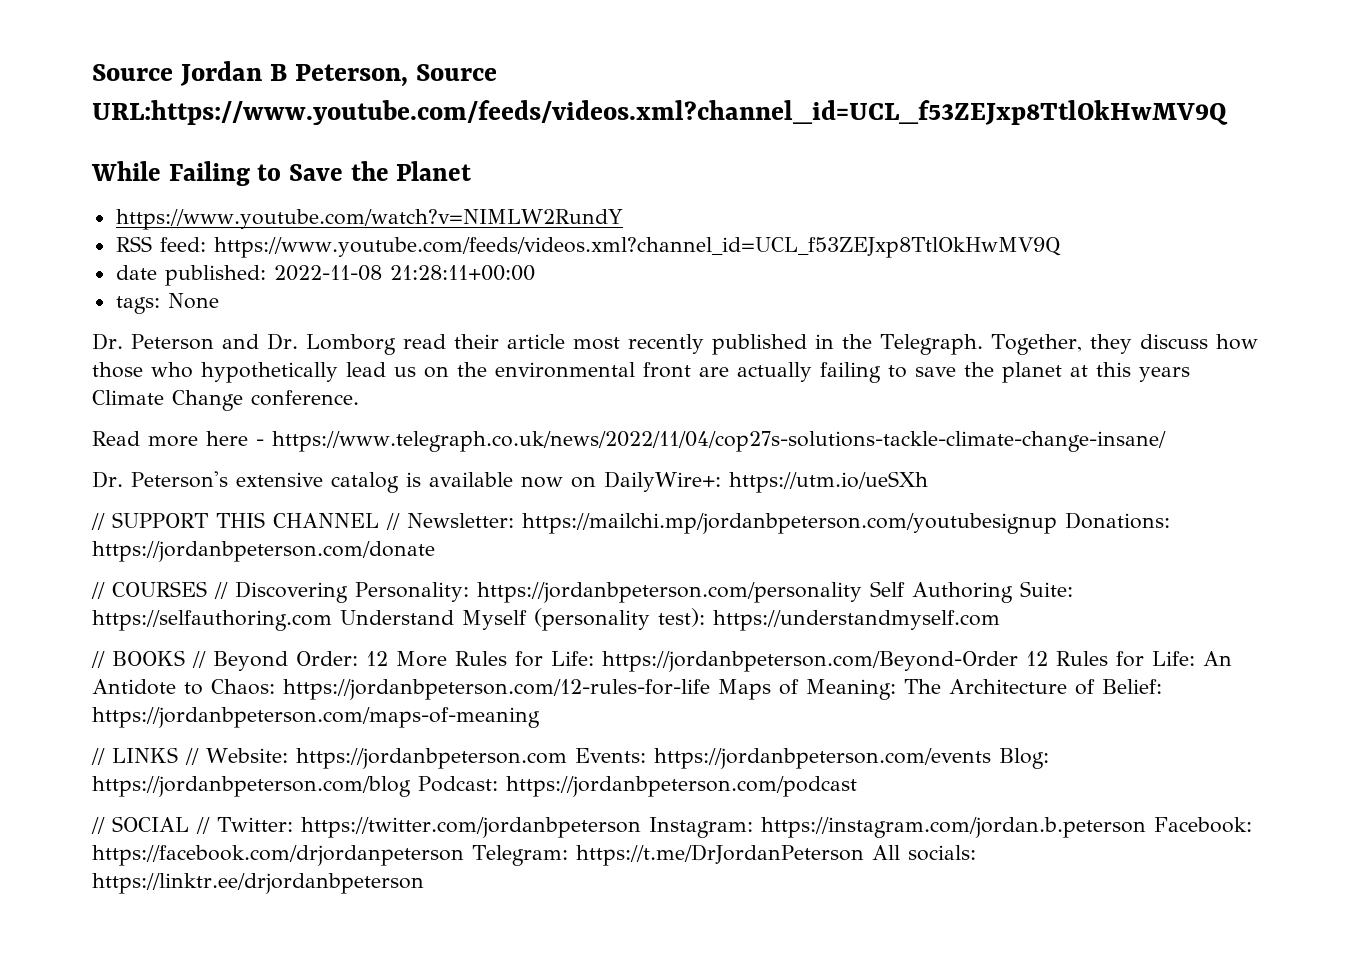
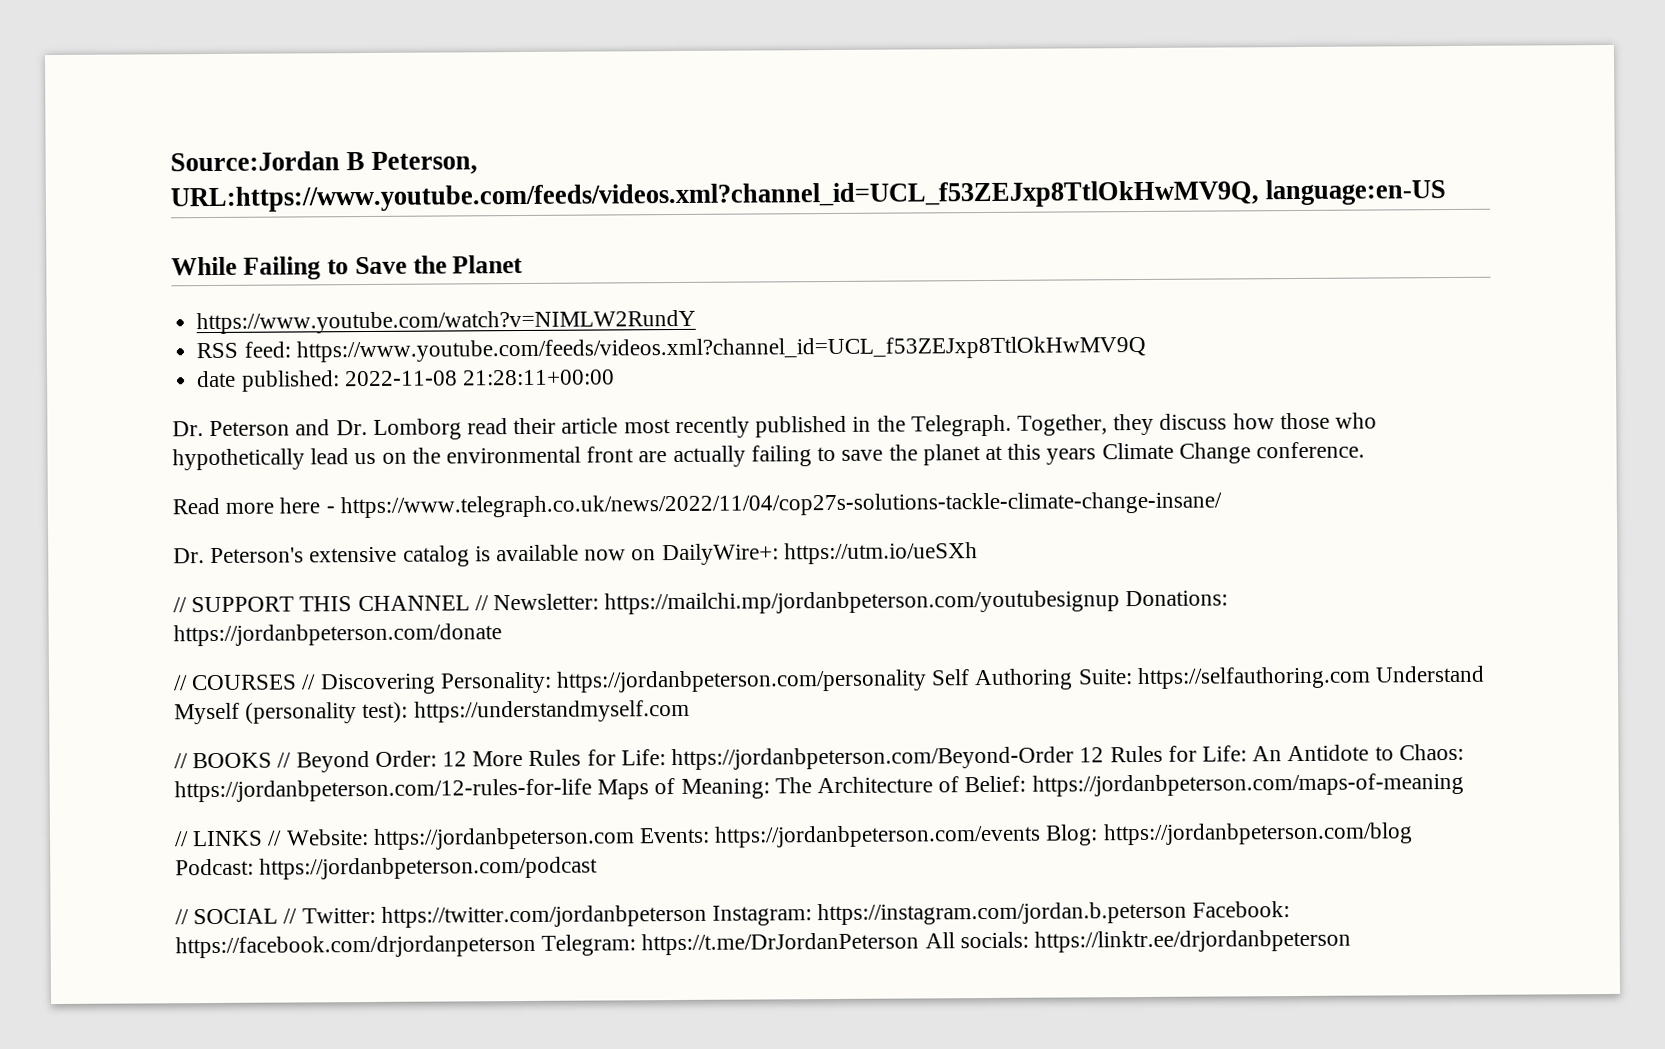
- Source Jordan B Peterson, Source URL:https://www.youtube.com/feeds/videos.xml?channel_id=UCL_f53ZEJxp8TtlOkHwMV9Q
+ Source:Jordan B Peterson, URL:https://www.youtube.com/feeds/videos.xml?channel_id=UCL_f53ZEJxp8TtlOkHwMV9Q, language:en-US
- tags: None

